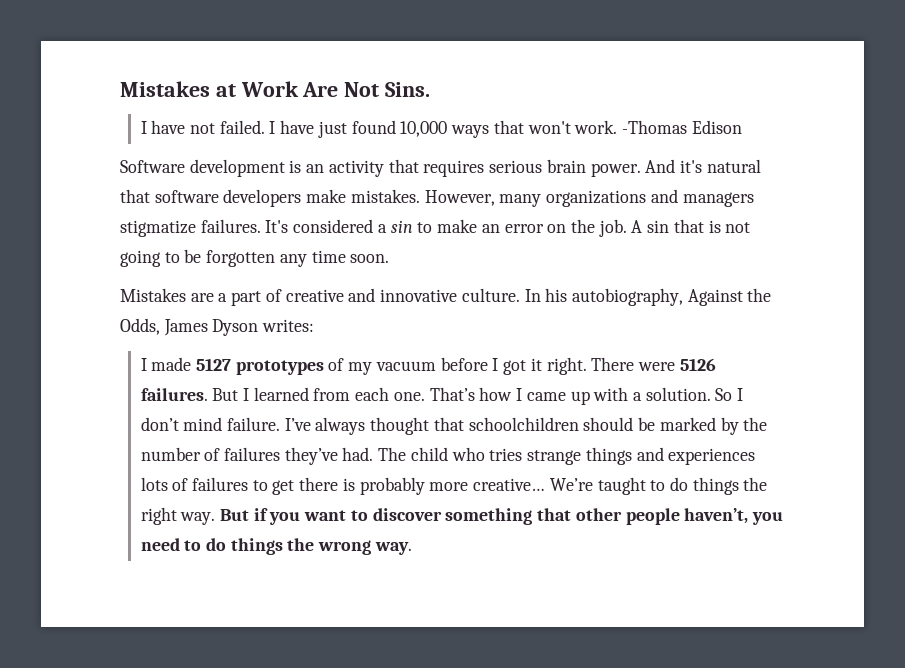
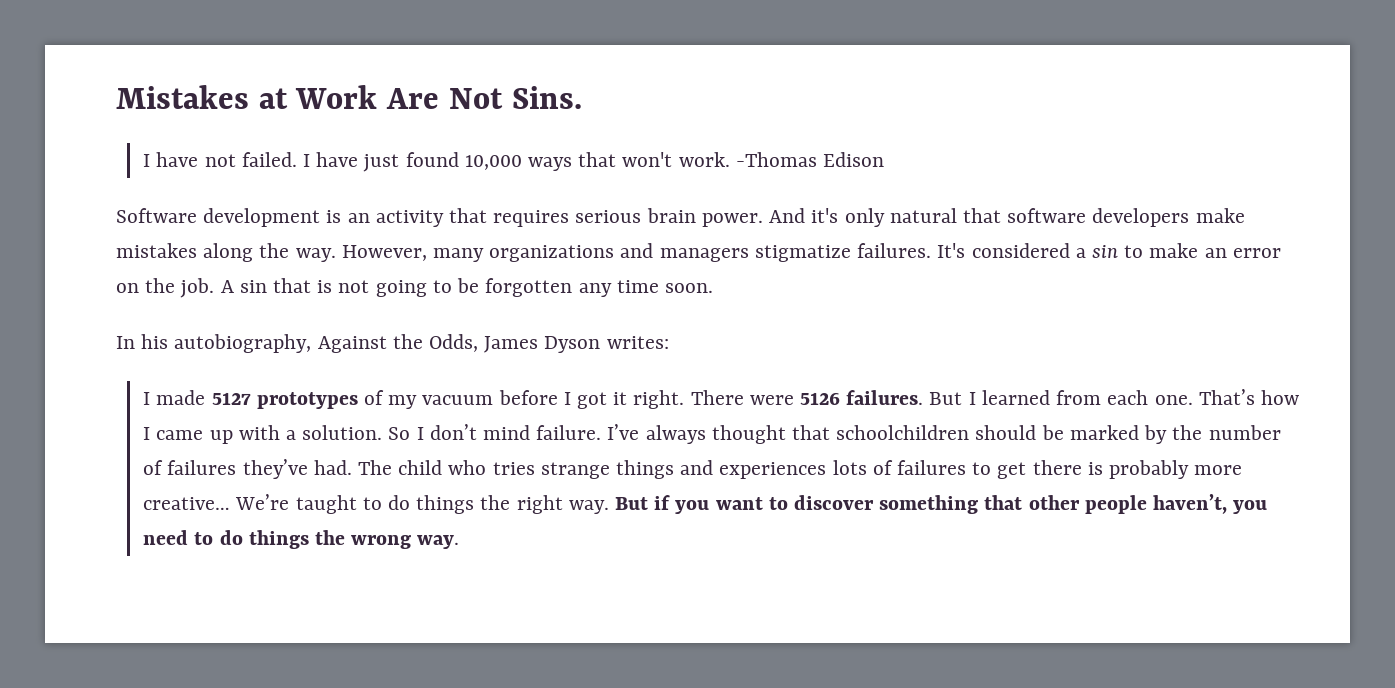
- And it's natural that software developers make mistakes.
+ And it's only natural that software developers make mistakes along the way.
- Mistakes are a part of creative and innovative culture.

